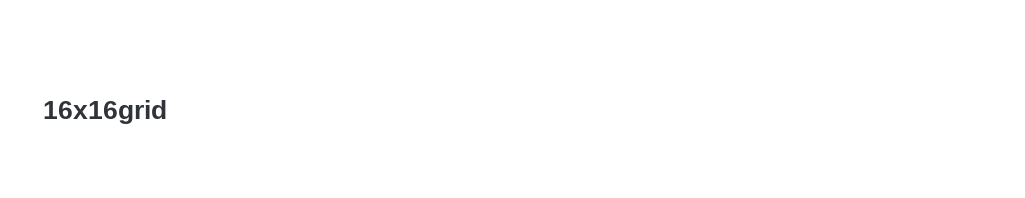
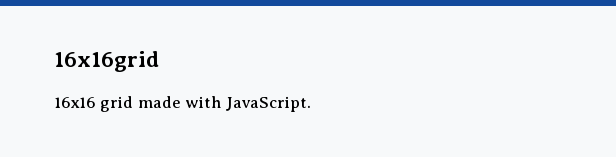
+ 16x16 grid made with JavaScript.

